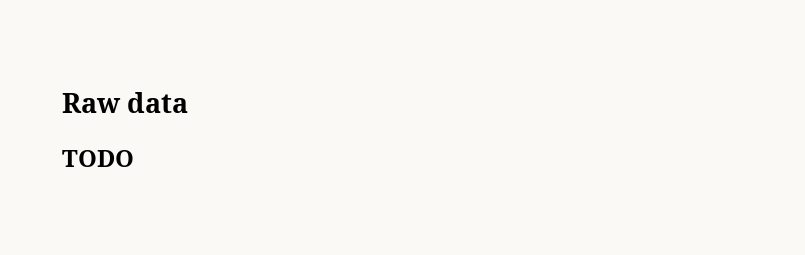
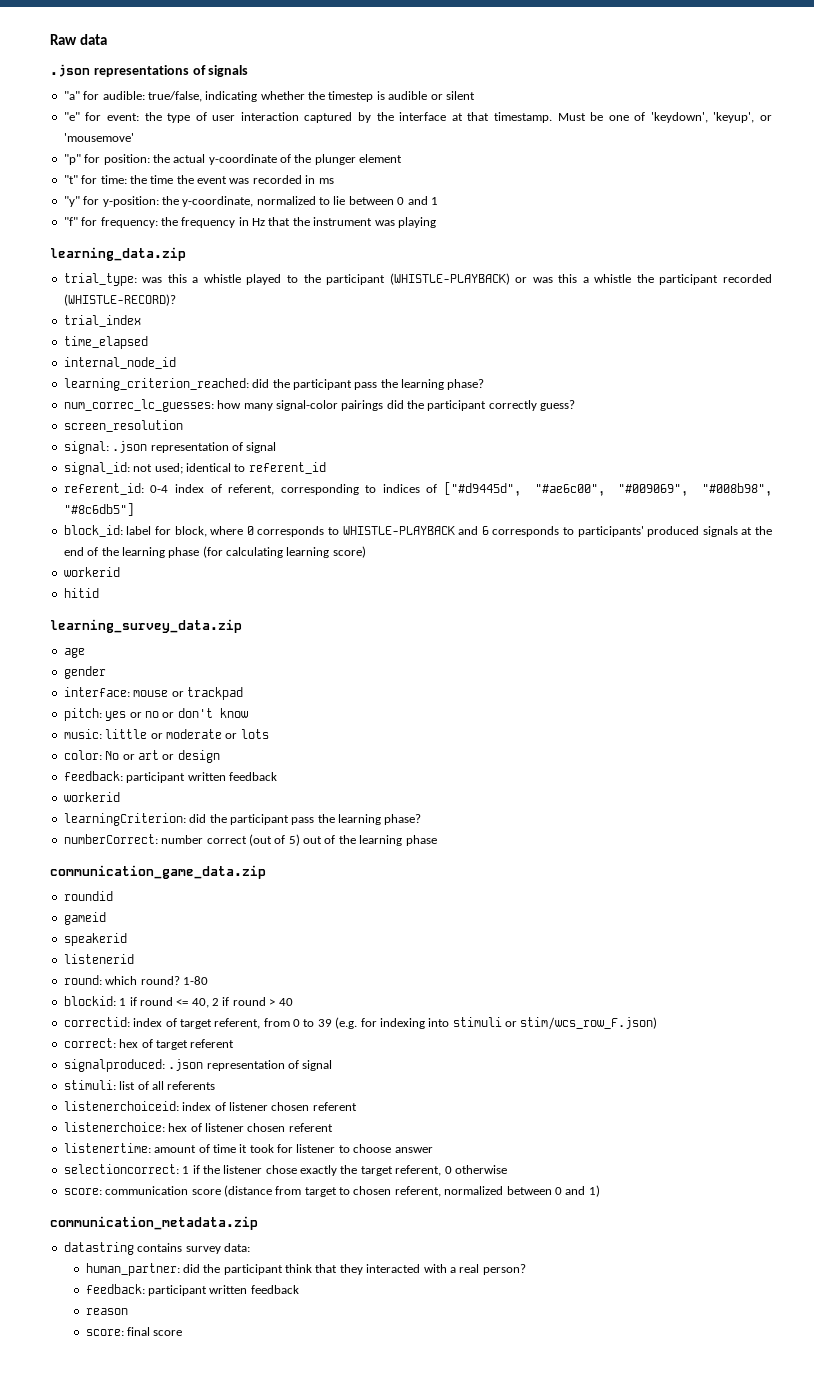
- TODO
+ .json representations of signals
+ "a" for audible: true/false, indicating whether the timestep is audible or silent
+ "e" for event: the type of user interaction captured by the interface at that timestamp. Must be one of 'keydown', 'keyup', or 'mousemove'
+ "p" for position: the actual y-coordinate of the plunger element
+ "t" for time: the time the event was recorded in ms
+ "y" for y-position: the y-coordinate, normalized to lie between 0 and 1
+ "f" for frequency: the frequency in Hz that the instrument was playing
+ learning_data.zip
+ trial_type: was this a whistle played to the participant (WHISTLE-PLAYBACK) or was this a whistle the participant recorded (WHISTLE-RECORD)?
+ trial_index
+ time_elapsed
+ internal_node_id
+ learning_criterion_reached: did the participant pass the learning phase?
+ num_correc_lc_guesses: how many signal-color pairings did the participant correctly guess?
+ screen_resolution
+ signal: .json representation of signal
+ signal_id: not used; identical to referent_id
+ referent_id: 0-4 index of referent, corresponding to indices of ["#d9445d", "#ae6c00", "#009069", "#008b98", "#8c6db5"]
+ block_id: label for block, where 0 corresponds to WHISTLE-PLAYBACK and 6 corresponds to participants' produced signals at the end of the learning phase (for calculating learning score)
+ workerid
+ hitid
+ learning_survey_data.zip
+ age
+ gender
+ interface: mouse or trackpad
+ pitch: yes or no or don't know
+ music: little or moderate or lots
+ color: No or art or design
+ feedback: participant written feedback
+ workerid
+ learningCriterion: did the participant pass the learning phase?
+ numberCorrect: number correct (out of 5) out of the learning phase
+ communication_game_data.zip
+ roundid
+ gameid
+ speakerid
+ listenerid
+ round: which round? 1-80
+ blockid: 1 if round <= 40, 2 if round > 40
+ correctid: index of target referent, from 0 to 39 (e.g. for indexing into stimuli or stim/wcs_row_F.json)
+ correct: hex of target referent
+ signalproduced: .json representation of signal
+ stimuli: list of all referents
+ listenerchoiceid: index of listener chosen referent
+ listenerchoice: hex of listener chosen referent
+ listenertime: amount of time it took for listener to choose answer
+ selectioncorrect: 1 if the listener chose exactly the target referent, 0 otherwise
+ score: communication score (distance from target to chosen referent, normalized between 0 and 1)
+ communication_metadata.zip
+ datastring contains survey data:
+ human_partner: did the participant think that they interacted with a real person?
+ feedback: participant written feedback
+ reason
+ score: final score

